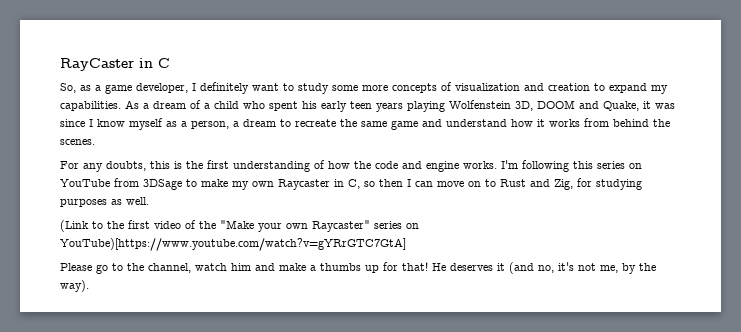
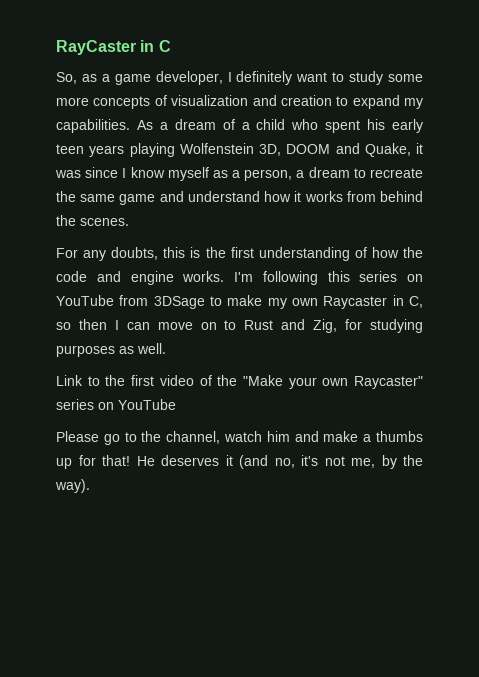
- (Link to the first video of the "Make your own Raycaster" series on YouTube)[https://www.youtube.com/watch?v=gYRrGTC7GtA]
+ Link to the first video of the "Make your own Raycaster" series on YouTube

